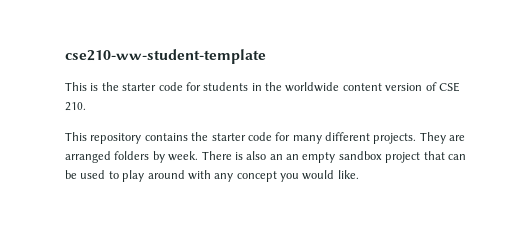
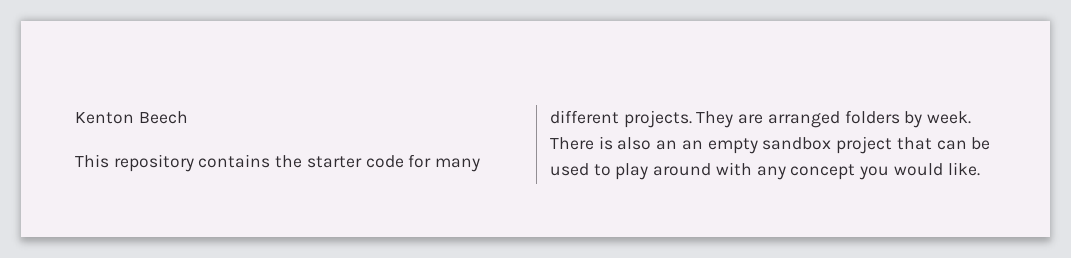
- cse210-ww-student-template
- This is the starter code for students in the worldwide content version of CSE 210.
+ Kenton Beech

